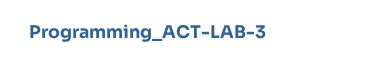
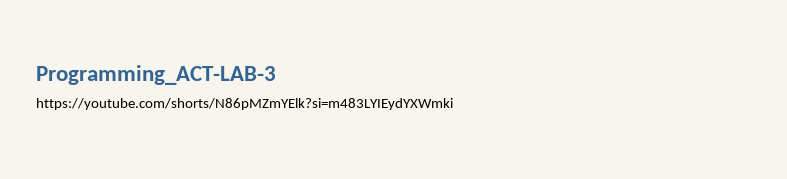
+ https://youtube.com/shorts/N86pMZmYElk?si=m483LYIEydYXWmki

